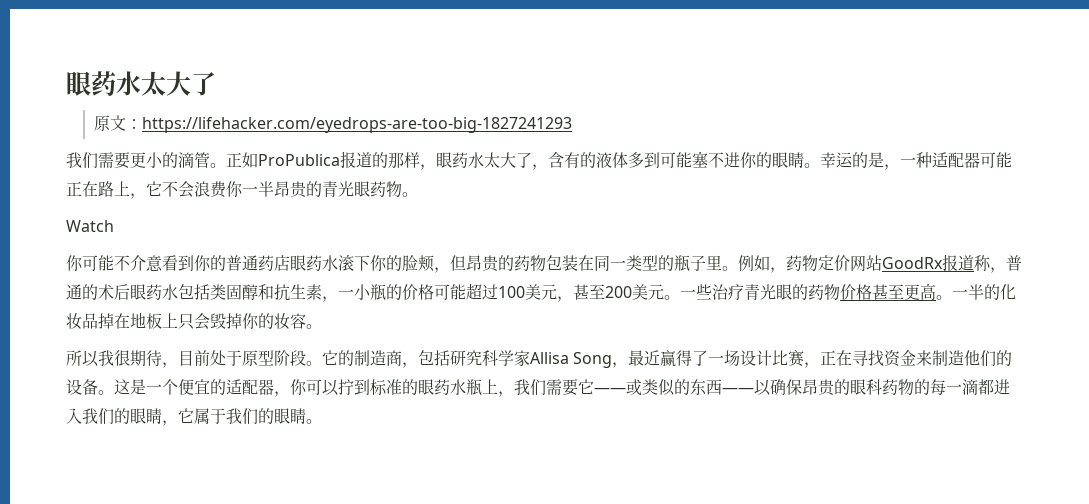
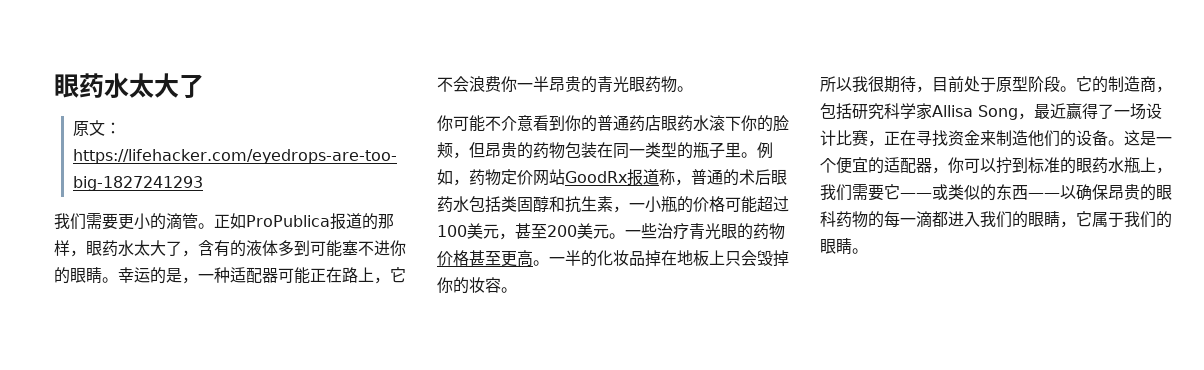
- Watch

